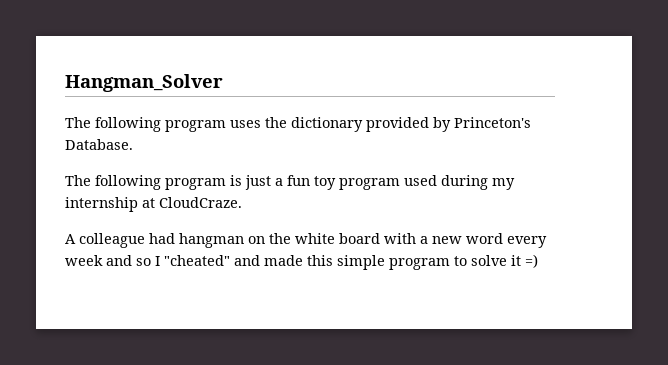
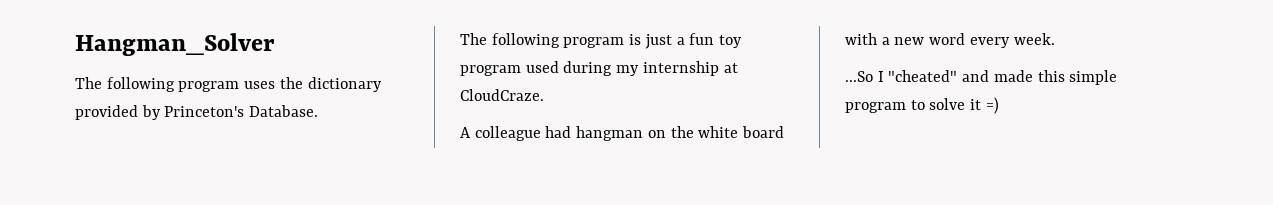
- A colleague had hangman on the white board with a new word every week and so I "cheated" and made this simple program to solve it =)
+ A colleague had hangman on the white board with a new word every week.
+ ...So I "cheated" and made this simple program to solve it =)

